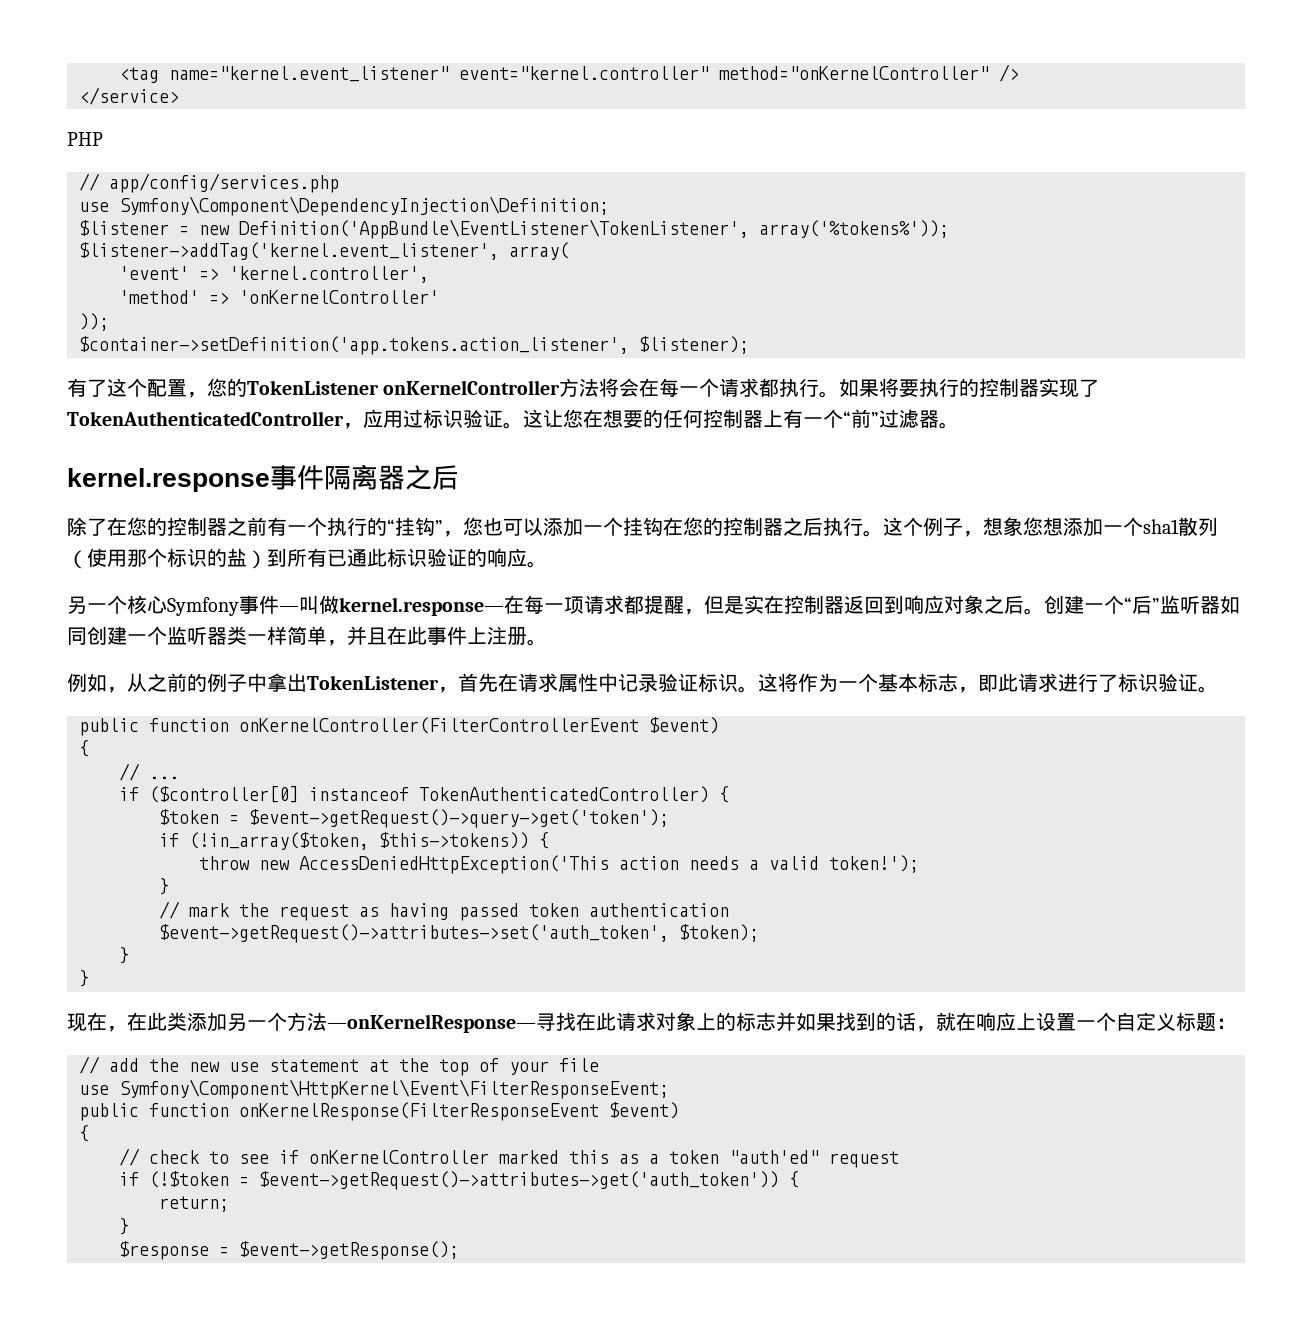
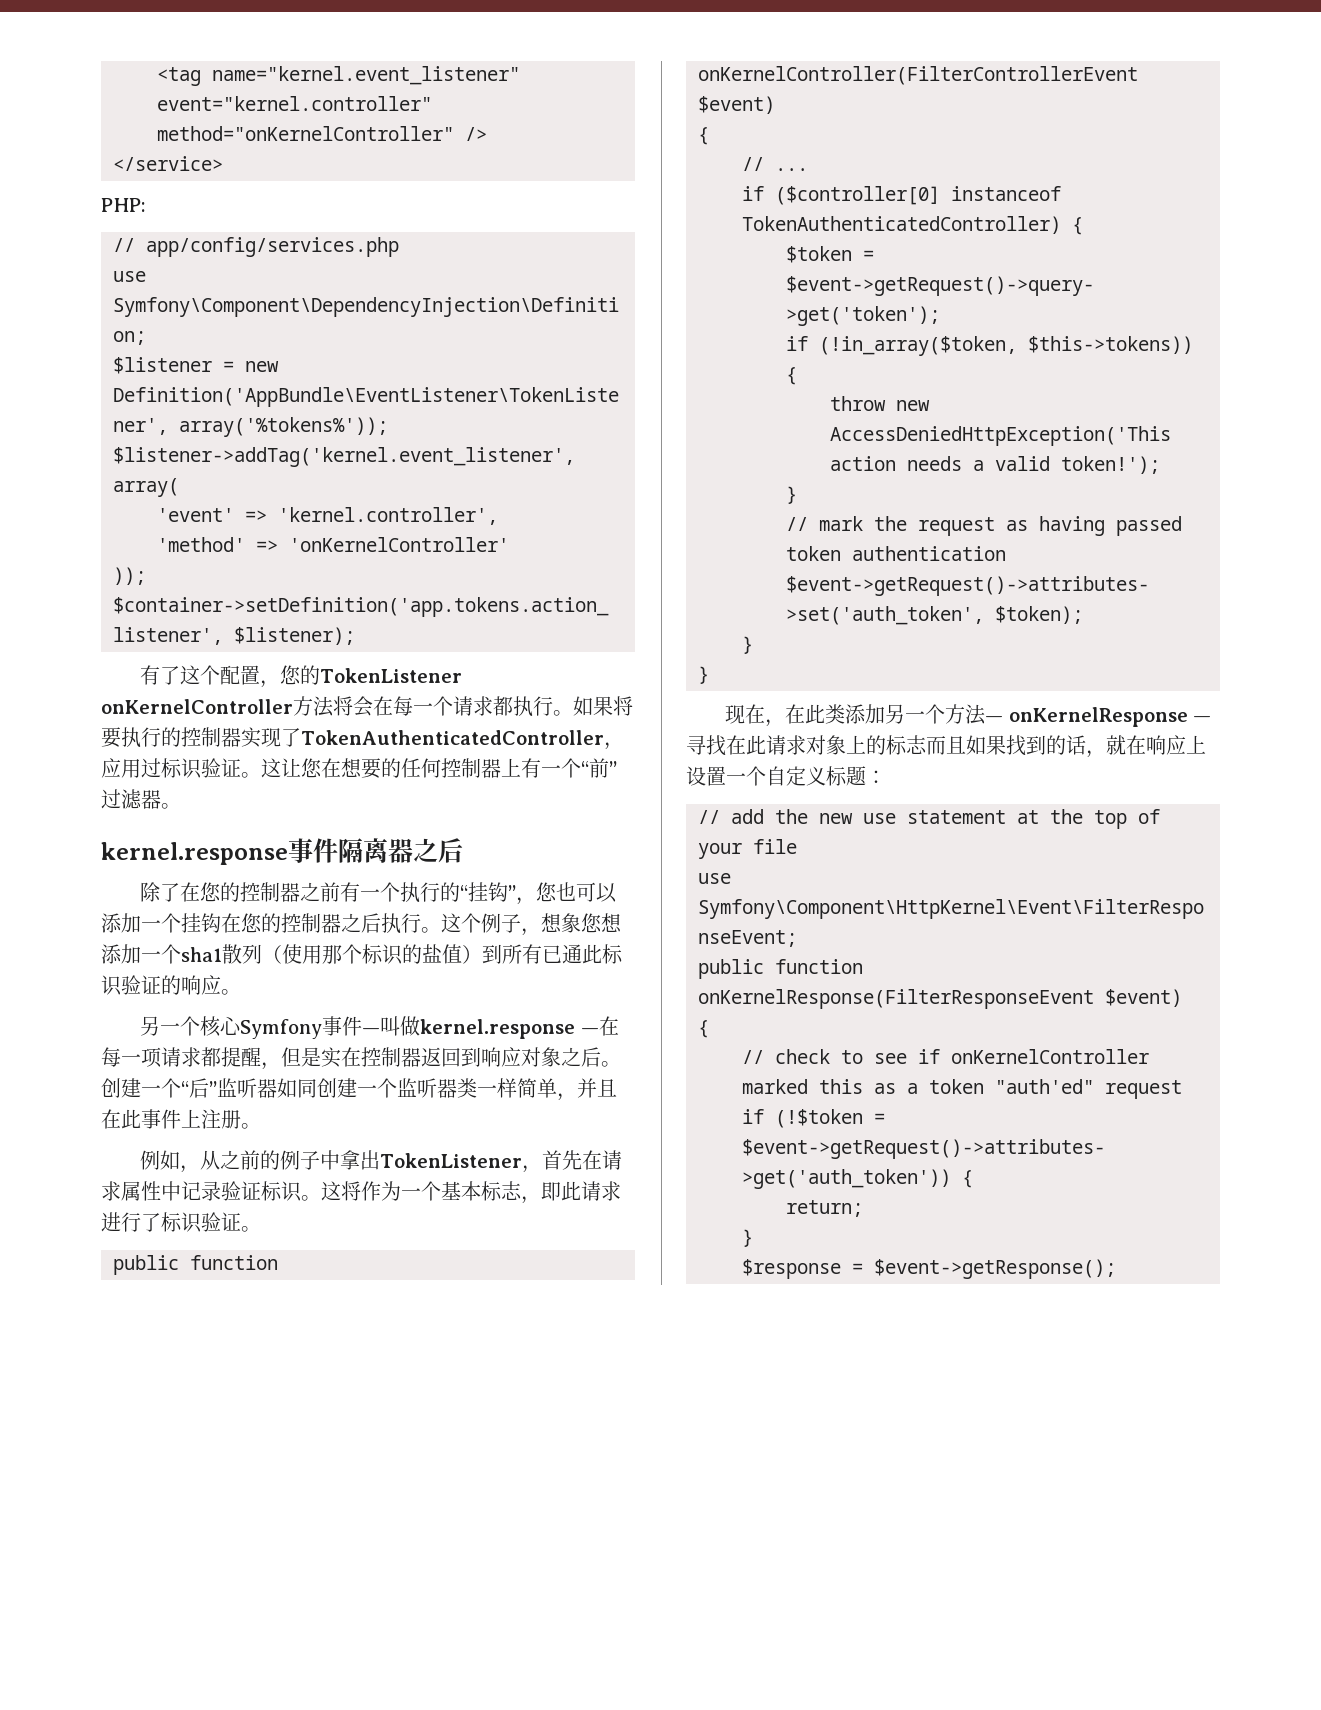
- PHP
+ PHP:
- 这个例子，想象您想添加一个sha1散列（使用那个标识的盐）到所有已通此标识验证的响应。
+ 这个例子，想象您想添加一个sha1散列（使用那个标识的盐值）到所有已通此标识验证的响应。
- 另一个核心Symfony事件—叫做kernel.response—在每一项请求都提醒，但是实在控制器返回到响应对象之后。
+ 另一个核心Symfony事件—叫做kernel.response —在每一项请求都提醒，但是实在控制器返回到响应对象之后。
- 现在，在此类添加另一个方法—onKernelResponse—寻找在此请求对象上的标志并如果找到的话，就在响应上设置一个自定义标题：
+ 现在，在此类添加另一个方法— onKernelResponse —寻找在此请求对象上的标志而且如果找到的话，就在响应上设置一个自定义标题：

